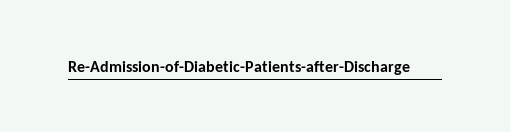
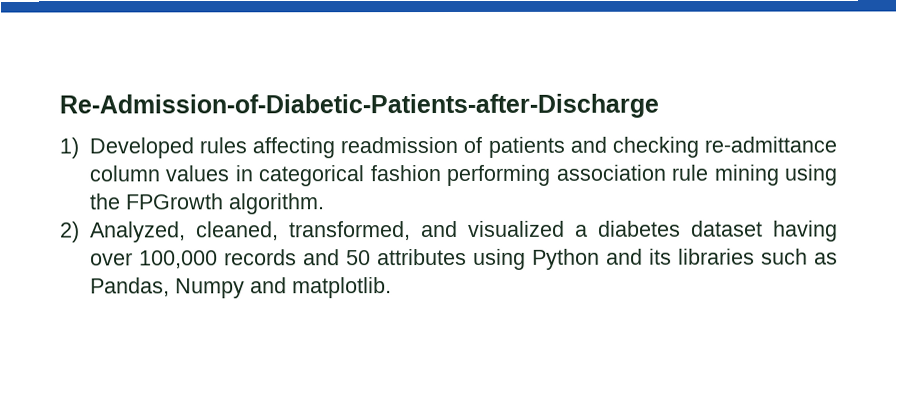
+ 1) Developed rules affecting readmission of patients and checking re-admittance column values in categorical fashion performing association rule mining using the FPGrowth algorithm.
+ 2) Analyzed, cleaned, transformed, and visualized a diabetes dataset having over 100,000 records and 50 attributes using Python and its libraries such as Pandas, Numpy and matplotlib.

